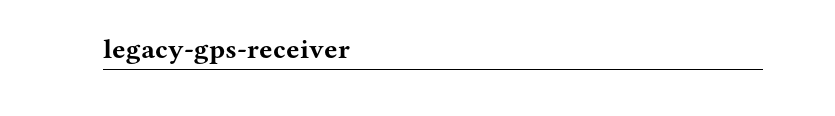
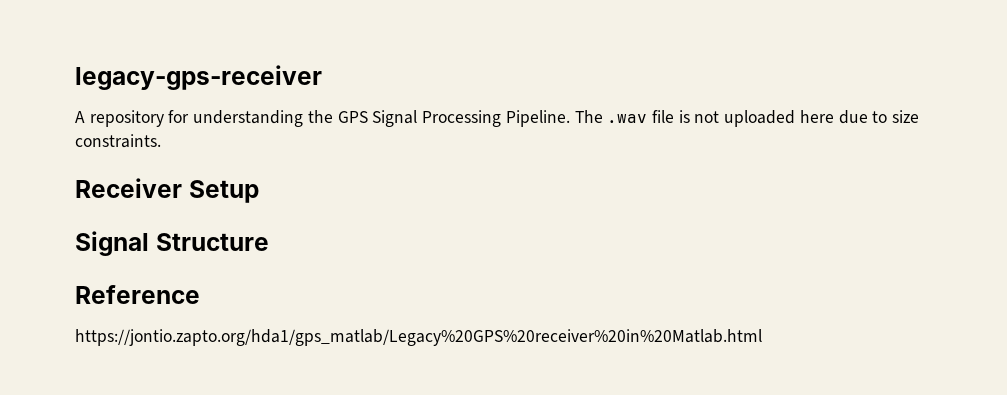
+ A repository for understanding the GPS Signal Processing Pipeline. The .wav file is not uploaded here due to size constraints.
+ Receiver Setup
+ Signal Structure
+ Reference
+ https://jontio.zapto.org/hda1/gps_matlab/Legacy%20GPS%20receiver%20in%20Matlab.html

